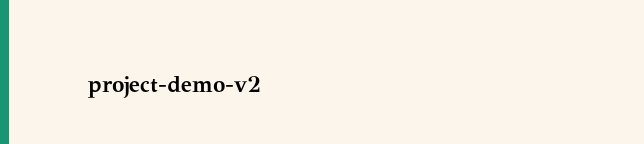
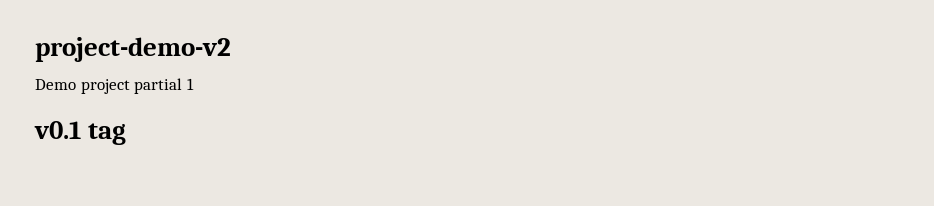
+ Demo project partial 1
+ v0.1 tag

